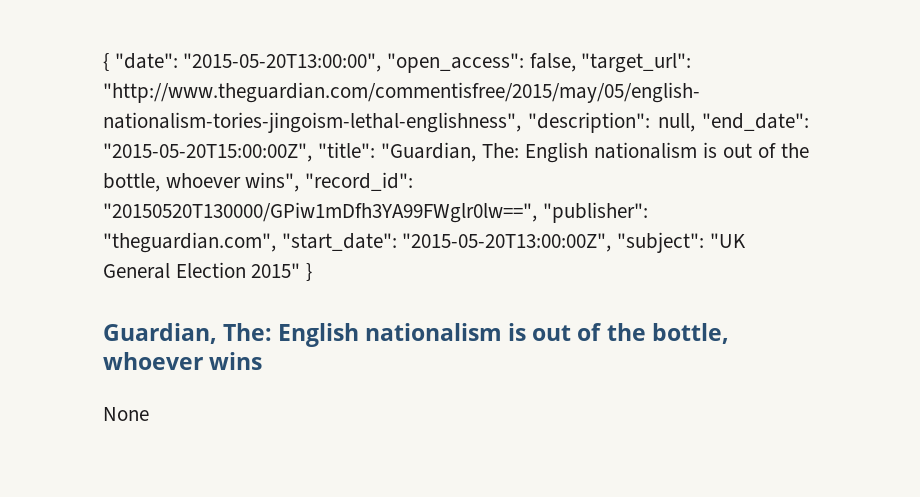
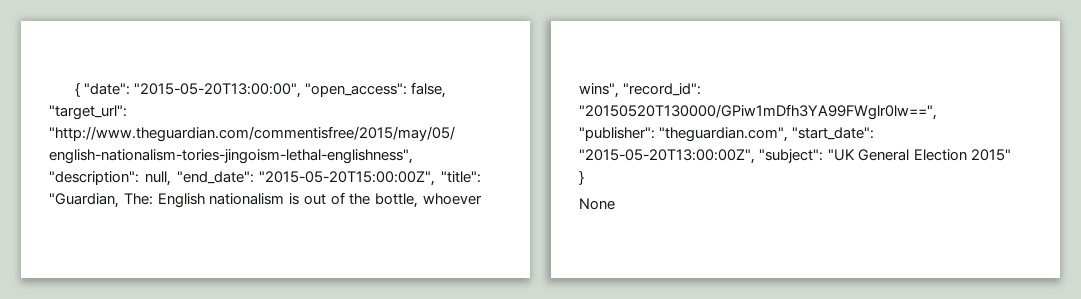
- Guardian, The: English nationalism is out of the bottle, whoever wins

